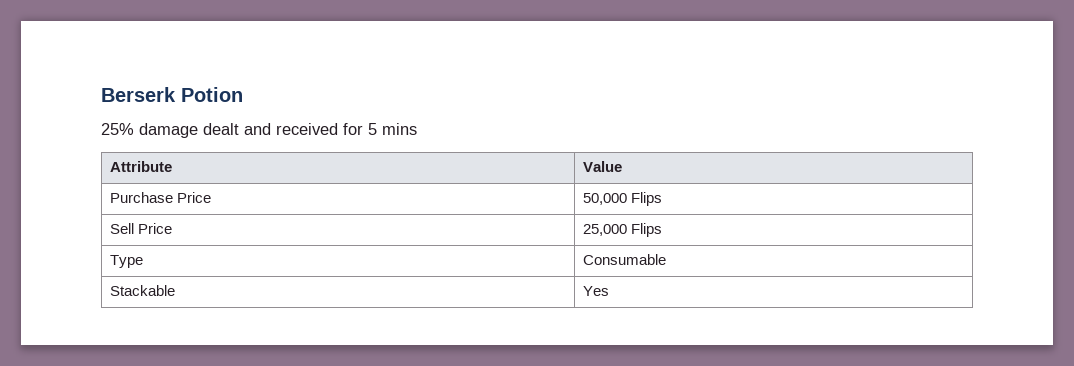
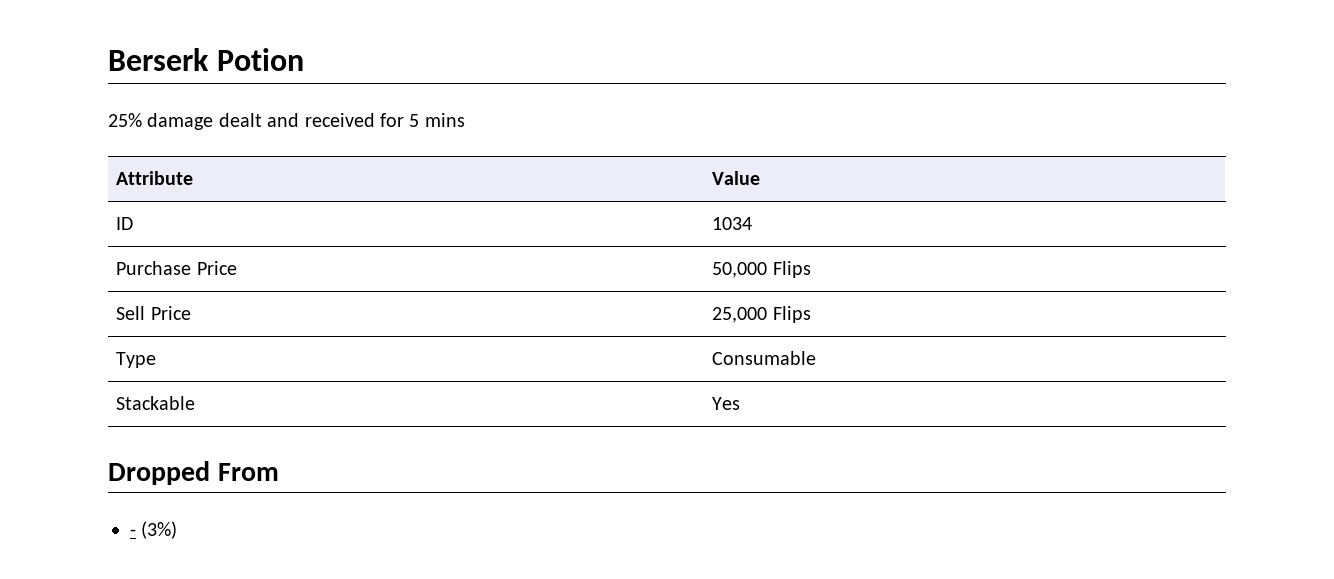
+ ID | 1034
+ Dropped From
+ - (3%)

